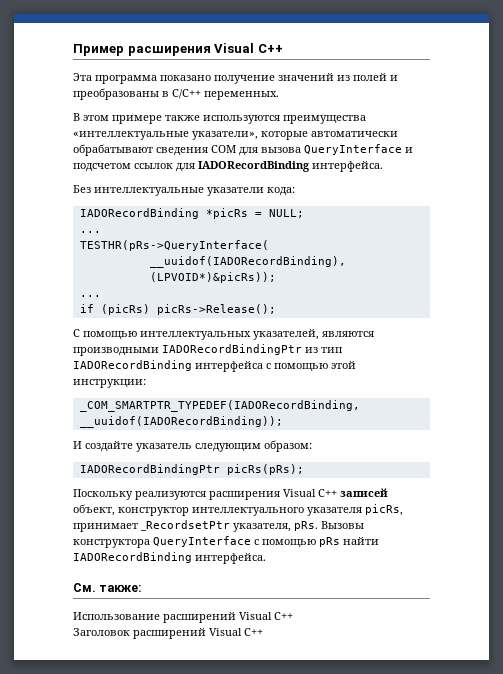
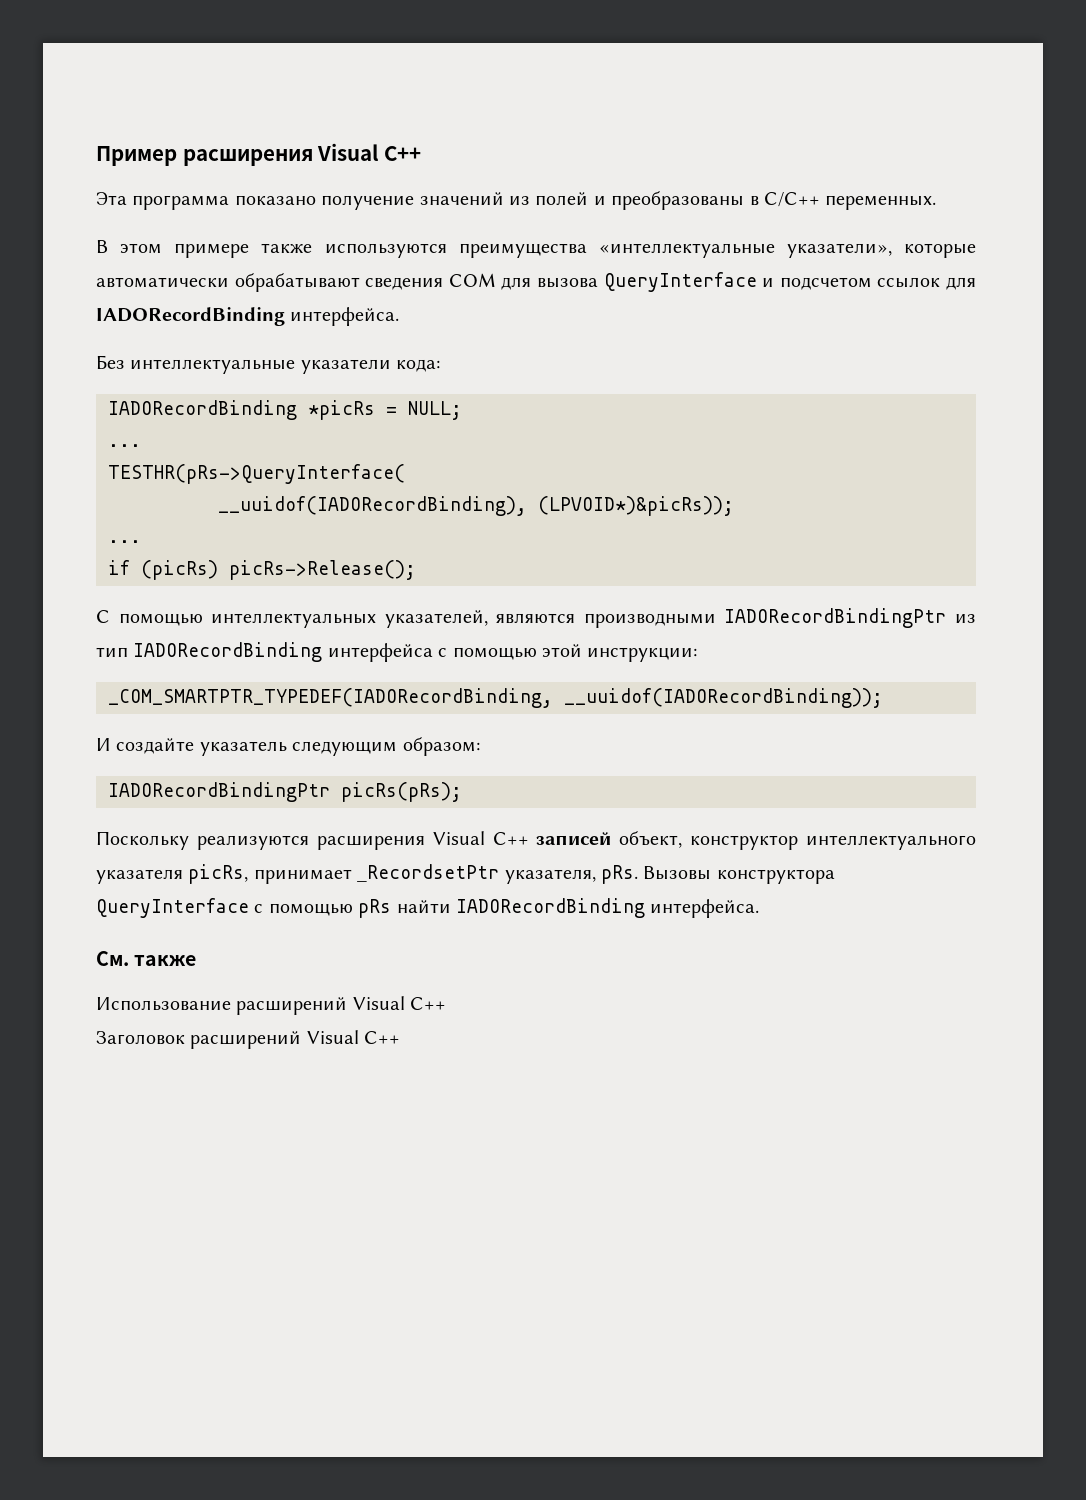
- См. также:
+ См. также

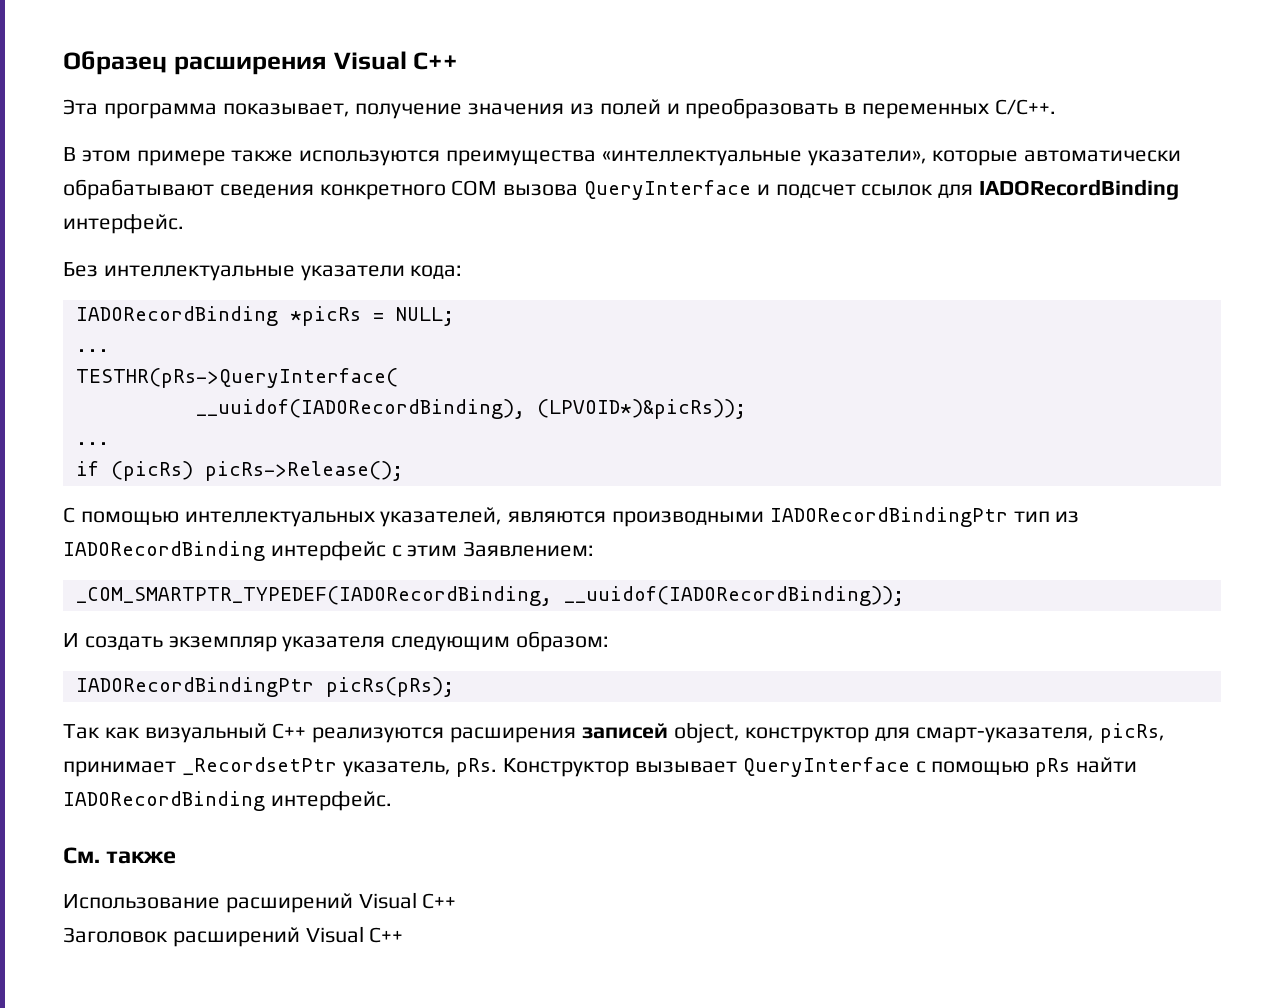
- Пример расширения Visual C++
+ Образец расширения Visual C++
- Эта программа показано получение значений из полей и преобразованы в C/C++ переменных.
+ Эта программа показывает, получение значения из полей и преобразовать в переменных C/C++.
- В этом примере также используются преимущества «интеллектуальные указатели», которые автоматически обрабатывают сведения COM для вызова QueryInterface и подсчетом ссылок для IADORecordBinding интерфейса.
+ В этом примере также используются преимущества «интеллектуальные указатели», которые автоматически обрабатывают сведения конкретного COM вызова QueryInterface и подсчет ссылок для IADORecordBinding интерфейс.
- С помощью интеллектуальных указателей, являются производными IADORecordBindingPtr из тип IADORecordBinding интерфейса с помощью этой инструкции:
+ С помощью интеллектуальных указателей, являются производными IADORecordBindingPtr тип из IADORecordBinding интерфейс с этим Заявлением:
- И создайте указатель следующим образом:
+ И создать экземпляр указателя следующим образом:
- Поскольку реализуются расширения Visual C++ записей объект, конструктор интеллектуального указателя picRs, принимает _RecordsetPtr указателя, pRs. Вызовы конструктора QueryInterface с помощью pRs найти IADORecordBinding интерфейса.
+ Так как визуальный C++ реализуются расширения записей object, конструктор для смарт-указателя, picRs, принимает _RecordsetPtr указатель, pRs. Конструктор вызывает QueryInterface с помощью pRs найти IADORecordBinding интерфейс.

